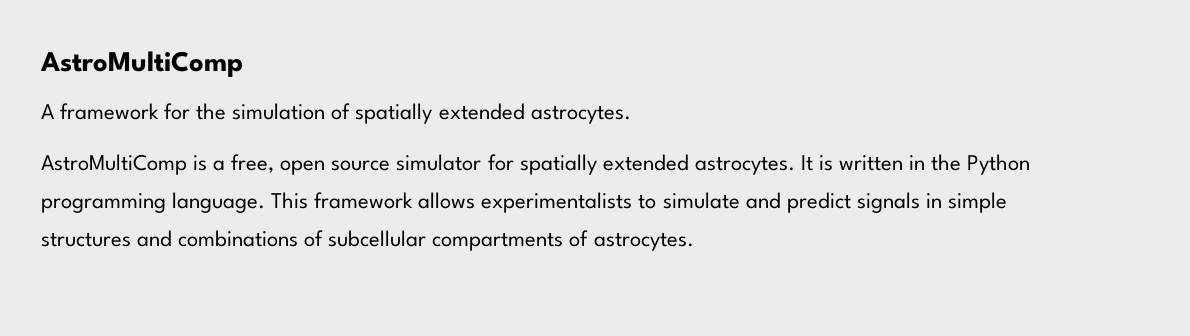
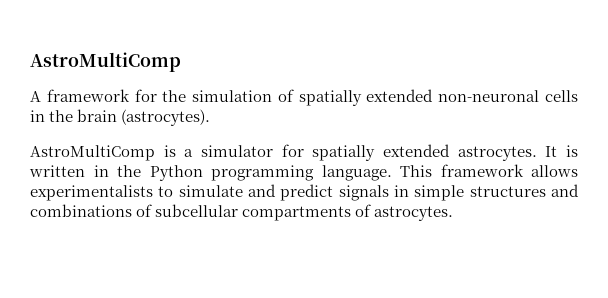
- A framework for the simulation of spatially extended astrocytes.
+ A framework for the simulation of spatially extended non-neuronal cells in the brain (astrocytes).
- AstroMultiComp is a free, open source simulator for spatially extended astrocytes.
+ AstroMultiComp is a simulator for spatially extended astrocytes.

